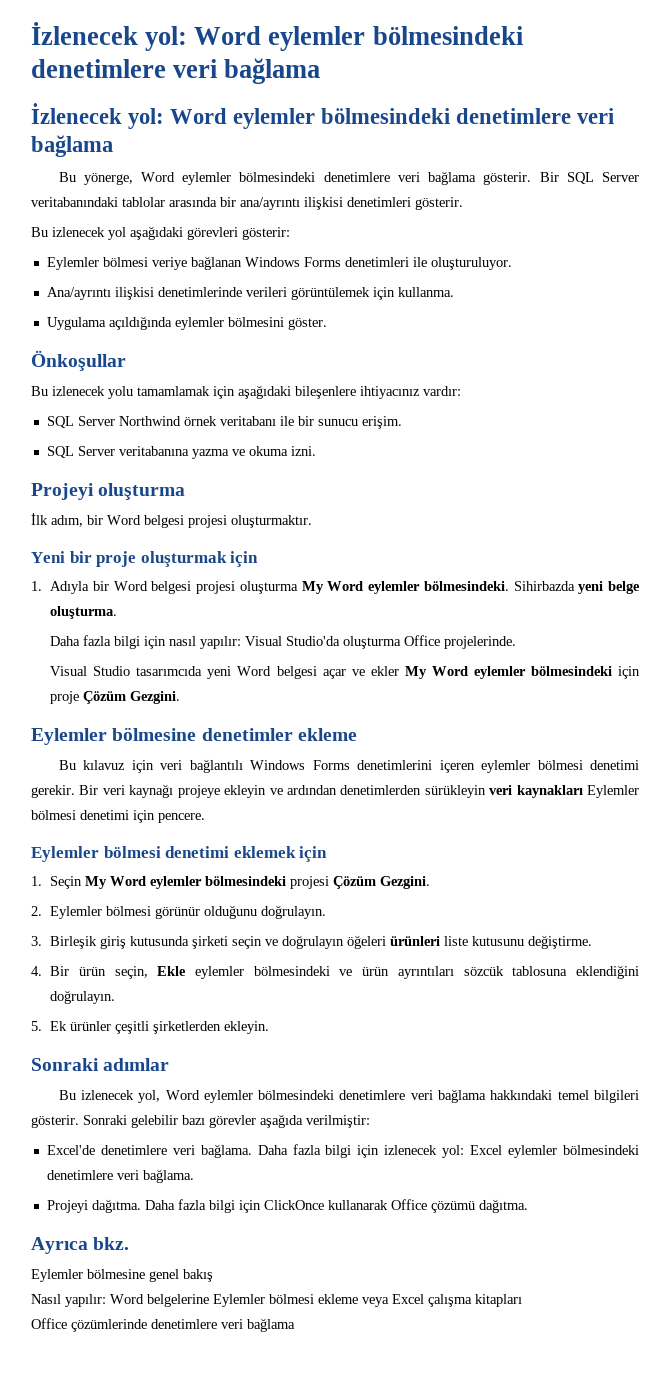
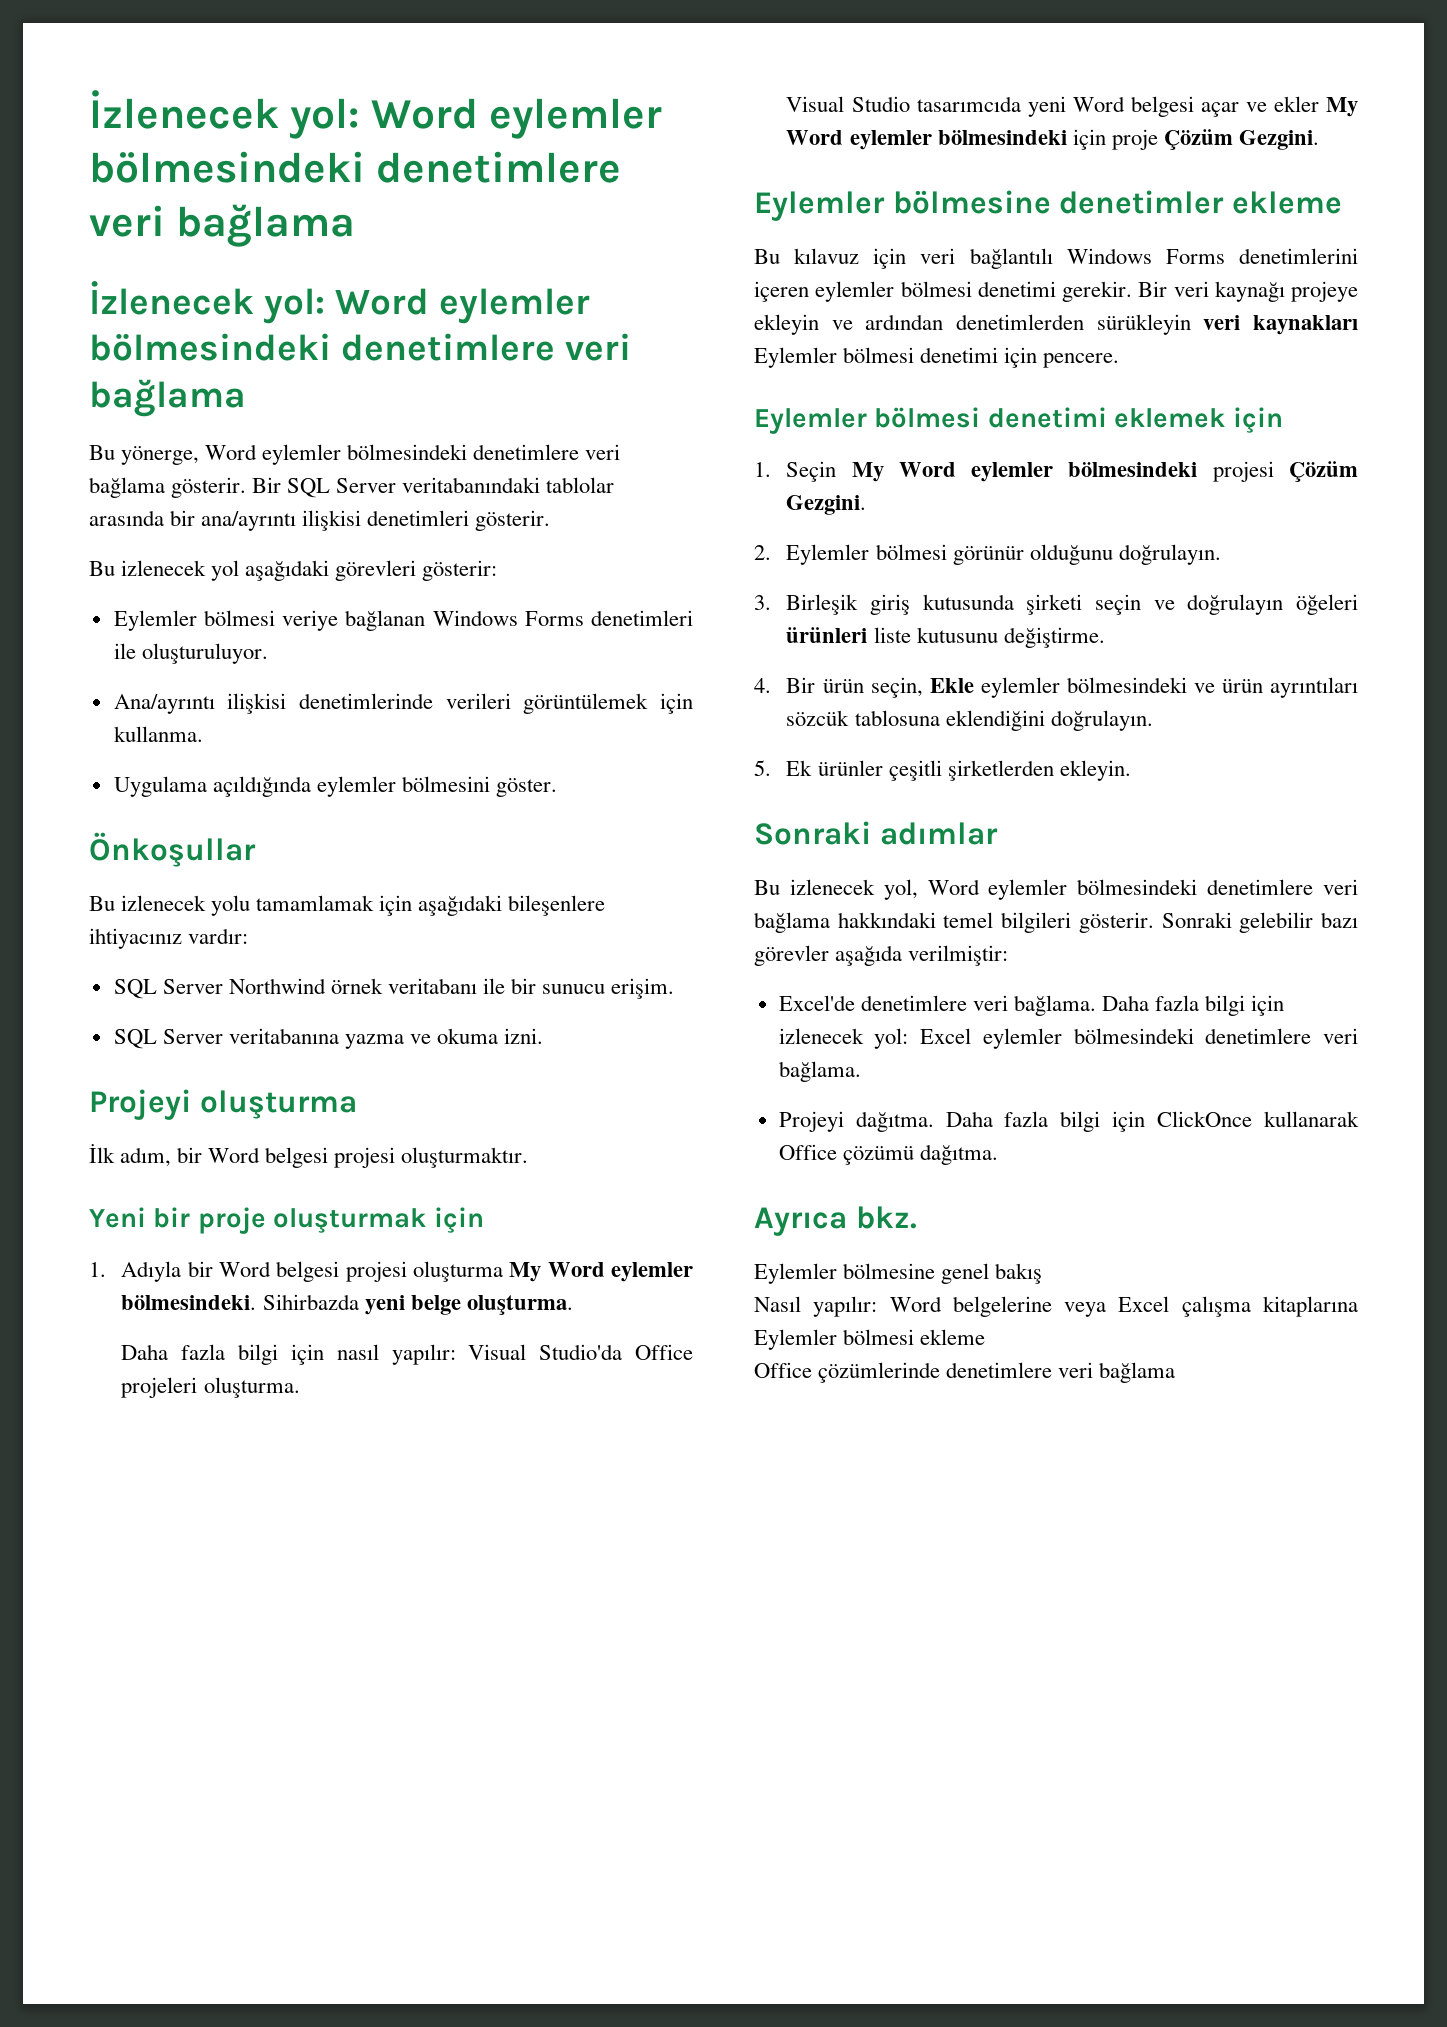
- Daha fazla bilgi için nasıl yapılır: Visual Studio'da oluşturma Office projelerinde.
+ Daha fazla bilgi için nasıl yapılır: Visual Studio'da Office projeleri oluşturma.
- Nasıl yapılır: Word belgelerine Eylemler bölmesi ekleme veya Excel çalışma kitapları
+ Nasıl yapılır: Word belgelerine veya Excel çalışma kitaplarına Eylemler bölmesi ekleme

